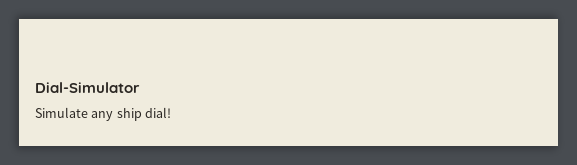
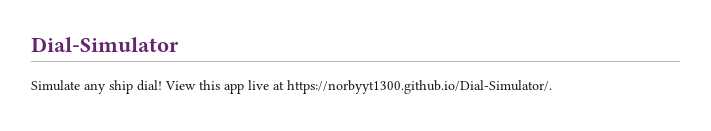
+ View this app live at https://norbyyt1300.github.io/Dial-Simulator/.

